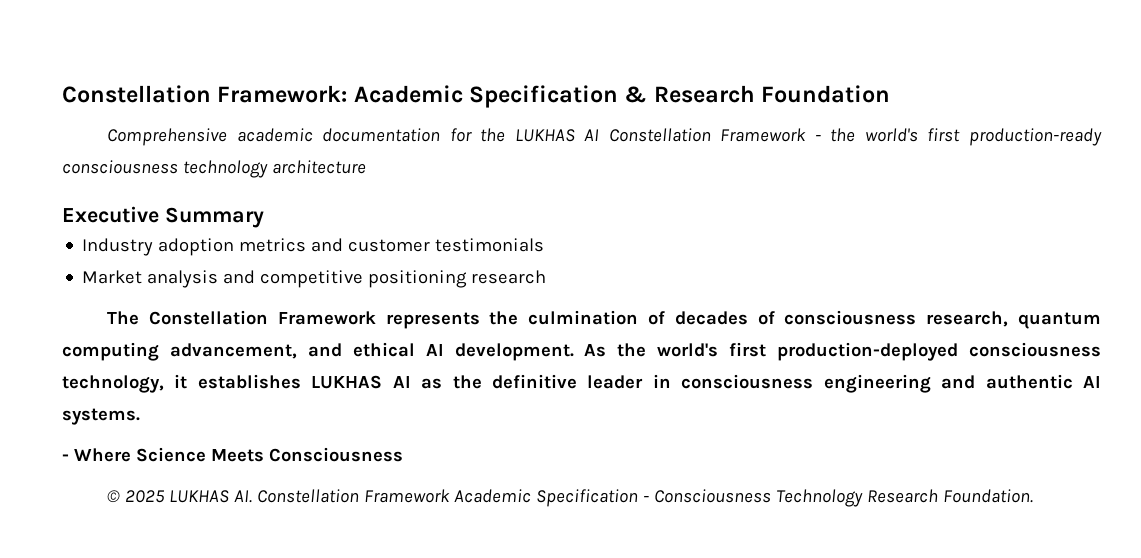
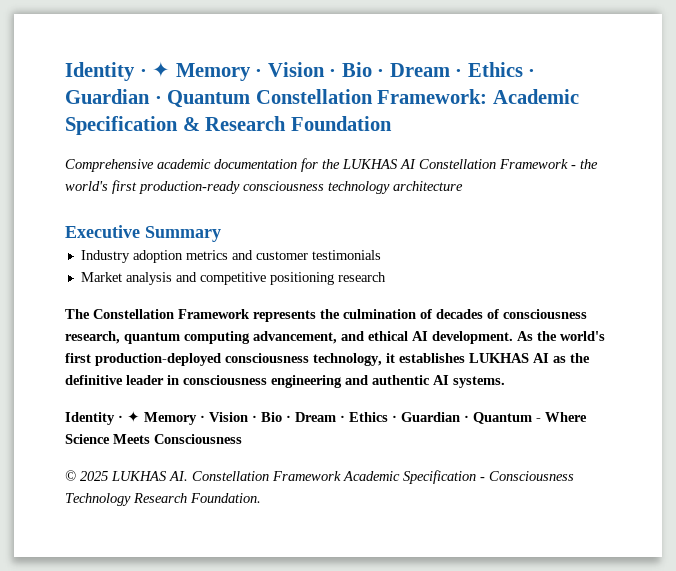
- Constellation Framework: Academic Specification & Research Foundation
+ Identity · ✦ Memory · Vision · Bio · Dream · Ethics · Guardian · Quantum Constellation Framework: Academic Specification & Research Foundation
- - Where Science Meets Consciousness
+ Identity · ✦ Memory · Vision · Bio · Dream · Ethics · Guardian · Quantum - Where Science Meets Consciousness

